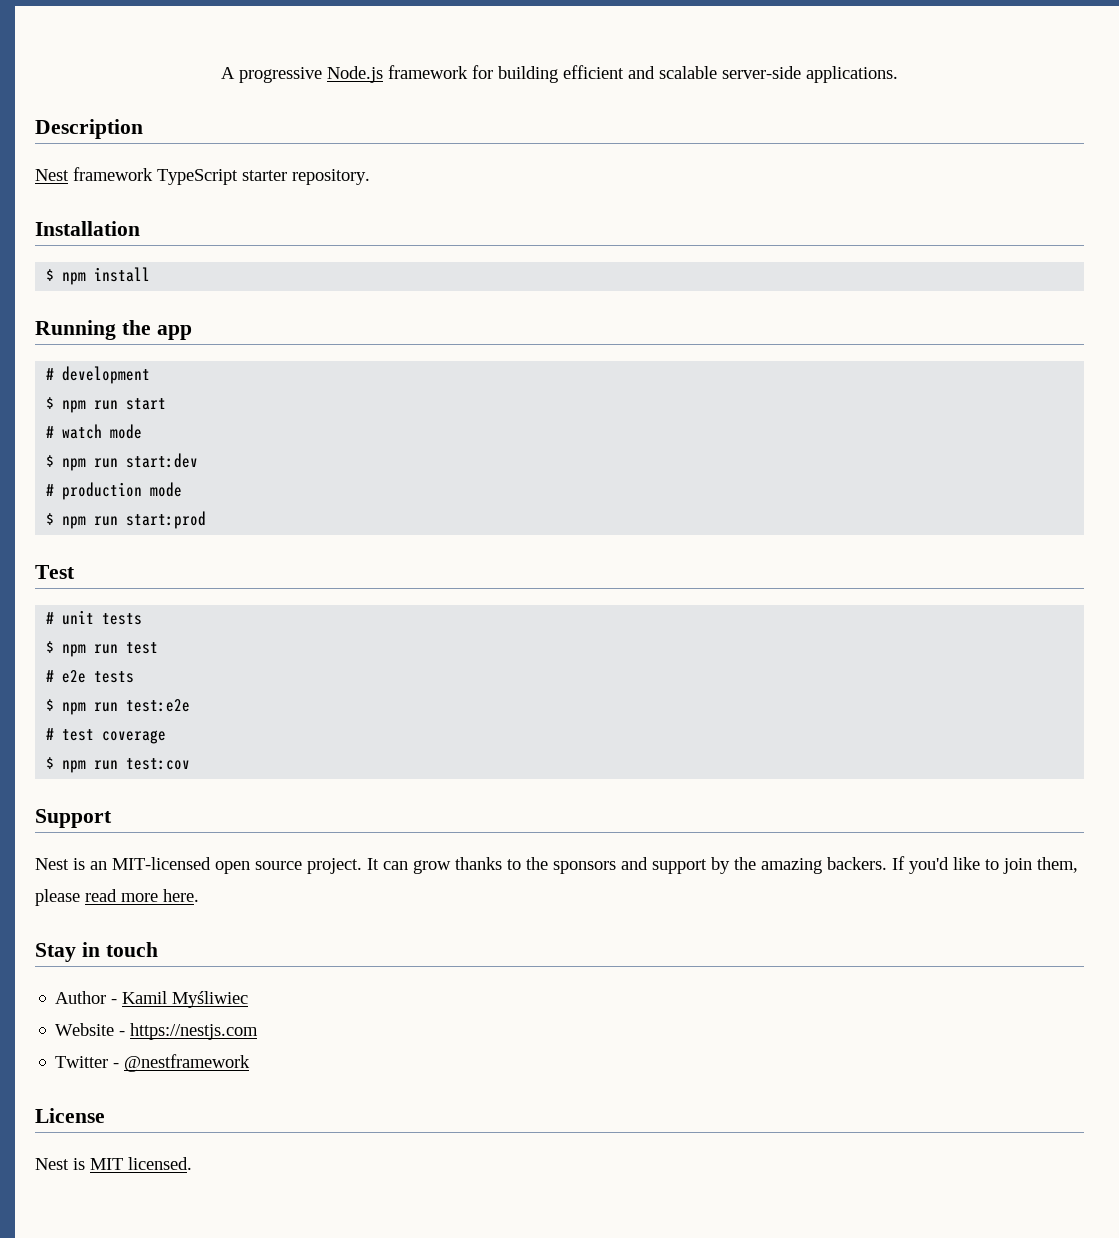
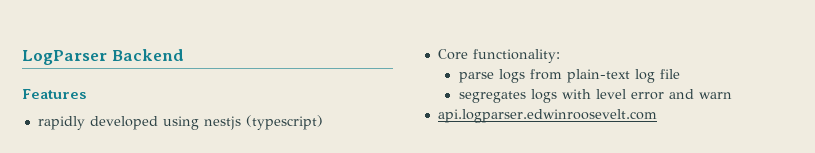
- A progressive Node.js framework for building efficient and scalable server-side applications.
- Description
- Nest framework TypeScript starter repository.
- Installation
- $ npm install
- Running the app
- # development
- $ npm run start
- # watch mode
- $ npm run start:dev
- # production mode
- $ npm run start:prod
- Test
- # unit tests
- $ npm run test
- # e2e tests
- $ npm run test:e2e
- # test coverage
- $ npm run test:cov
- Support
- Nest is an MIT-licensed open source project. It can grow thanks to the sponsors and support by the amazing backers. If you'd like to join them, please read more here.
- Stay in touch
- Author - Kamil Myśliwiec
- Website - https://nestjs.com
- Twitter - @nestframework
- License
- Nest is MIT licensed.
+ LogParser Backend
+ Features
+ rapidly developed using nestjs (typescript)
+ Core functionality:
+ parse logs from plain-text log file
+ segregates logs with level error and warn
+ api.logparser.edwinroosevelt.com

